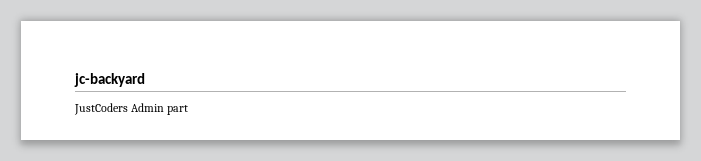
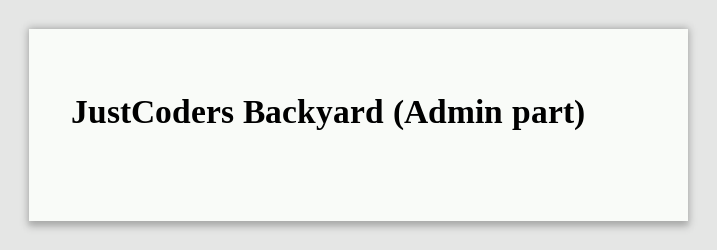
- jc-backyard
- JustCoders Admin part
+ JustCoders Backyard (Admin part)

